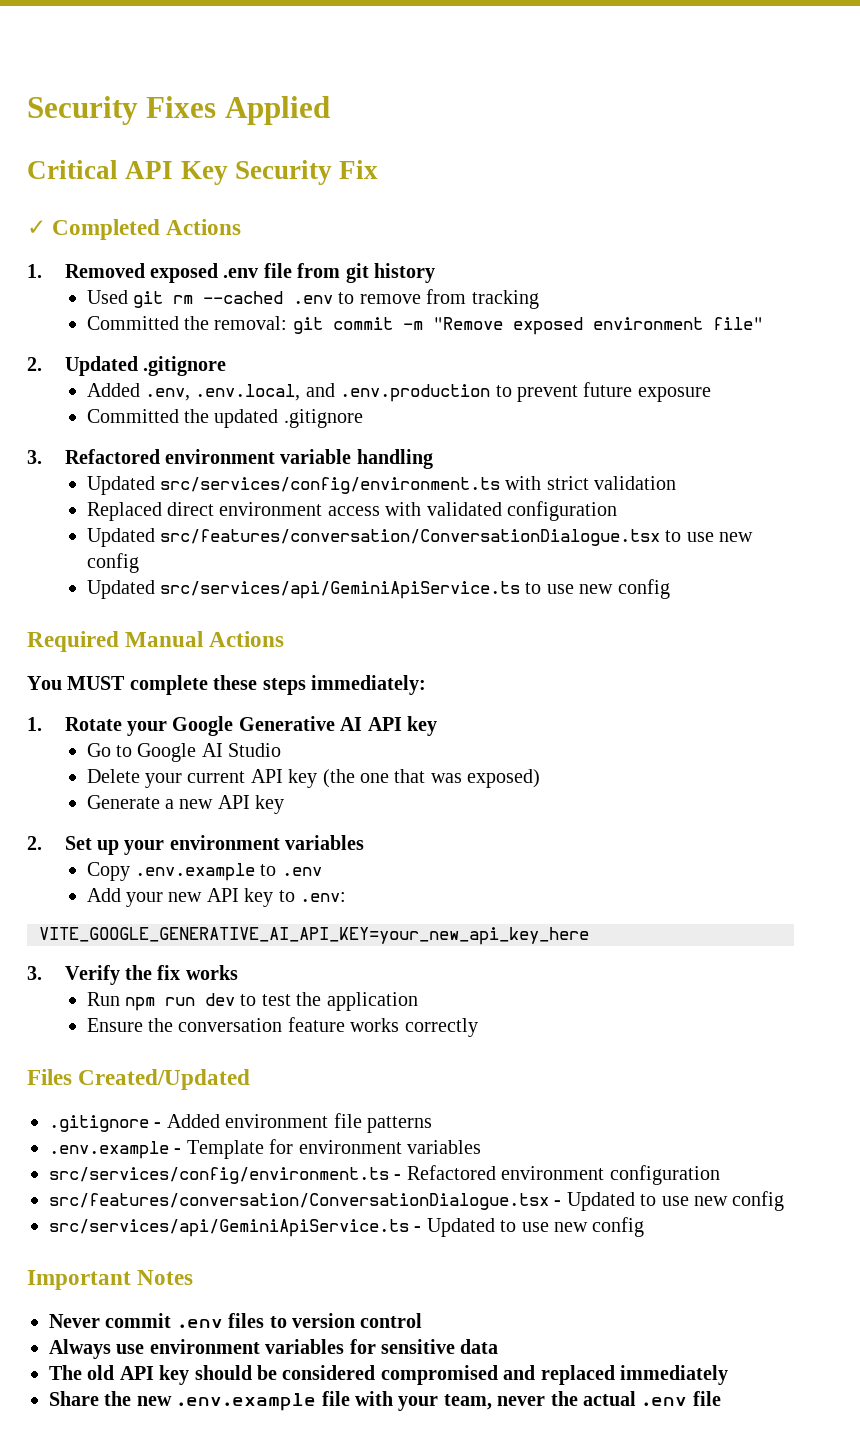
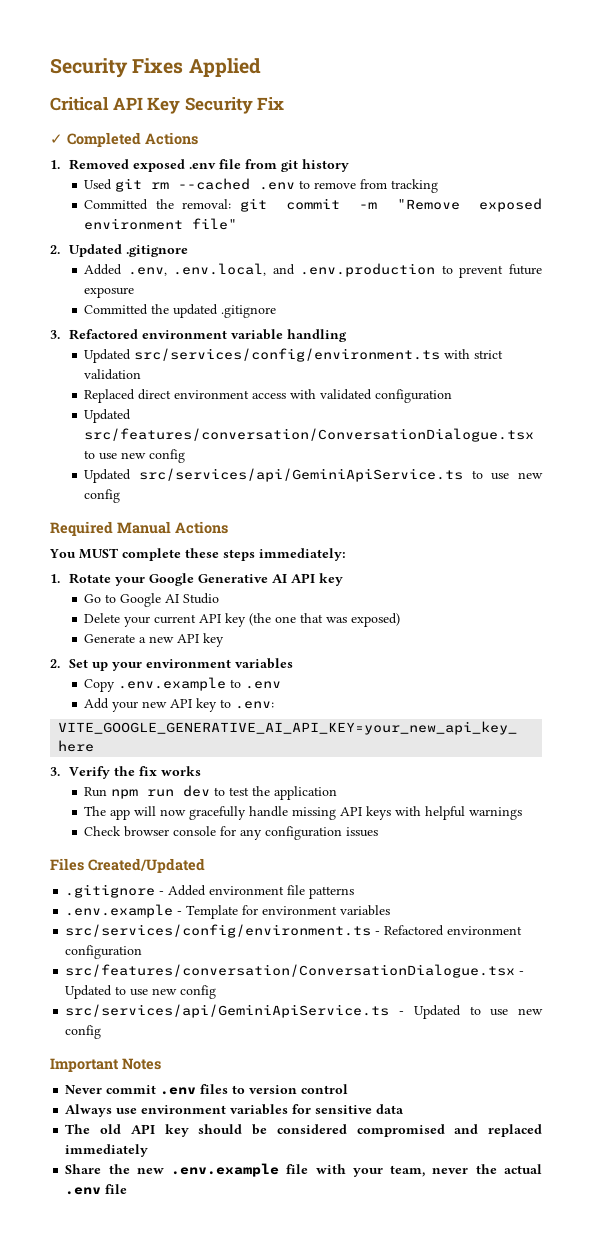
- Ensure the conversation feature works correctly
+ The app will now gracefully handle missing API keys with helpful warnings
+ Check browser console for any configuration issues

